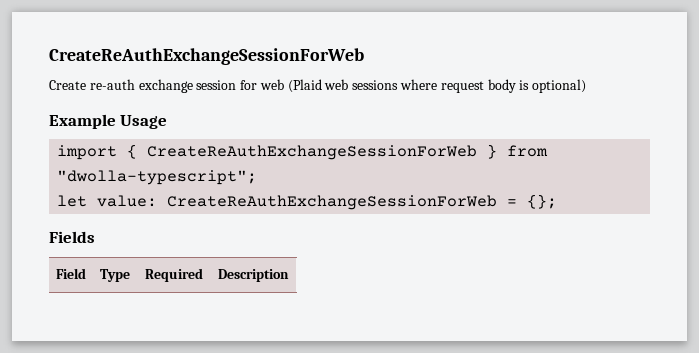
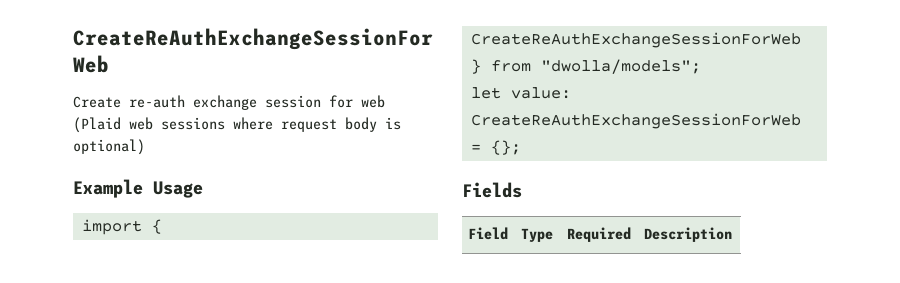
- import { CreateReAuthExchangeSessionForWeb } from "dwolla-typescript";
+ import { CreateReAuthExchangeSessionForWeb } from "dwolla/models";

